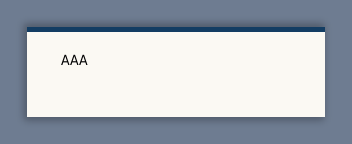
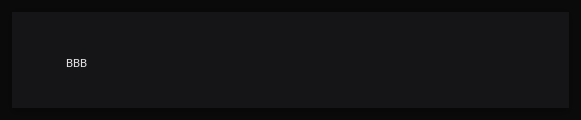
- ААА
+ BBB

